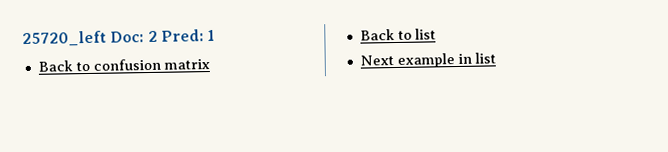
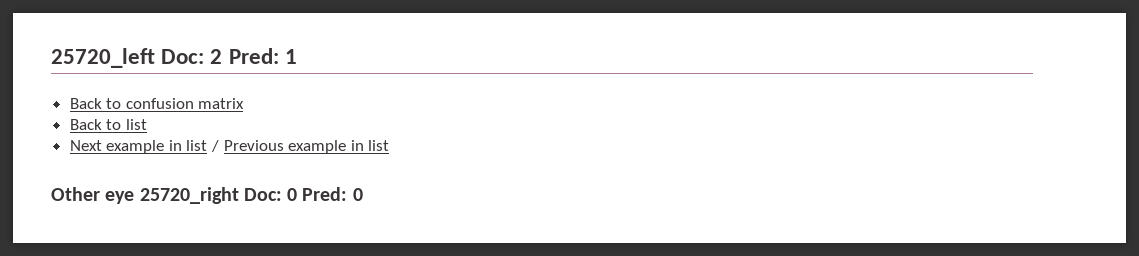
- Next example in list
+ Next example in list / Previous example in list
+ Other eye 25720_right Doc: 0 Pred: 0

